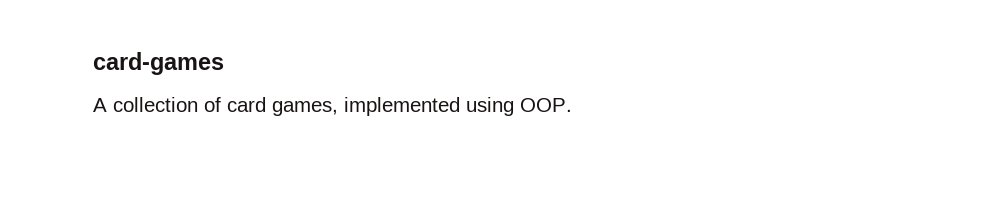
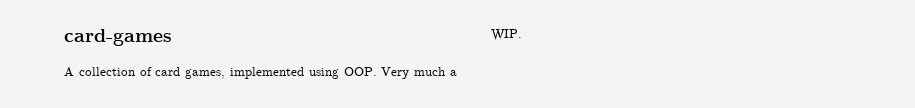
- A collection of card games, implemented using OOP.
+ A collection of card games, implemented using OOP. Very much a WIP.

